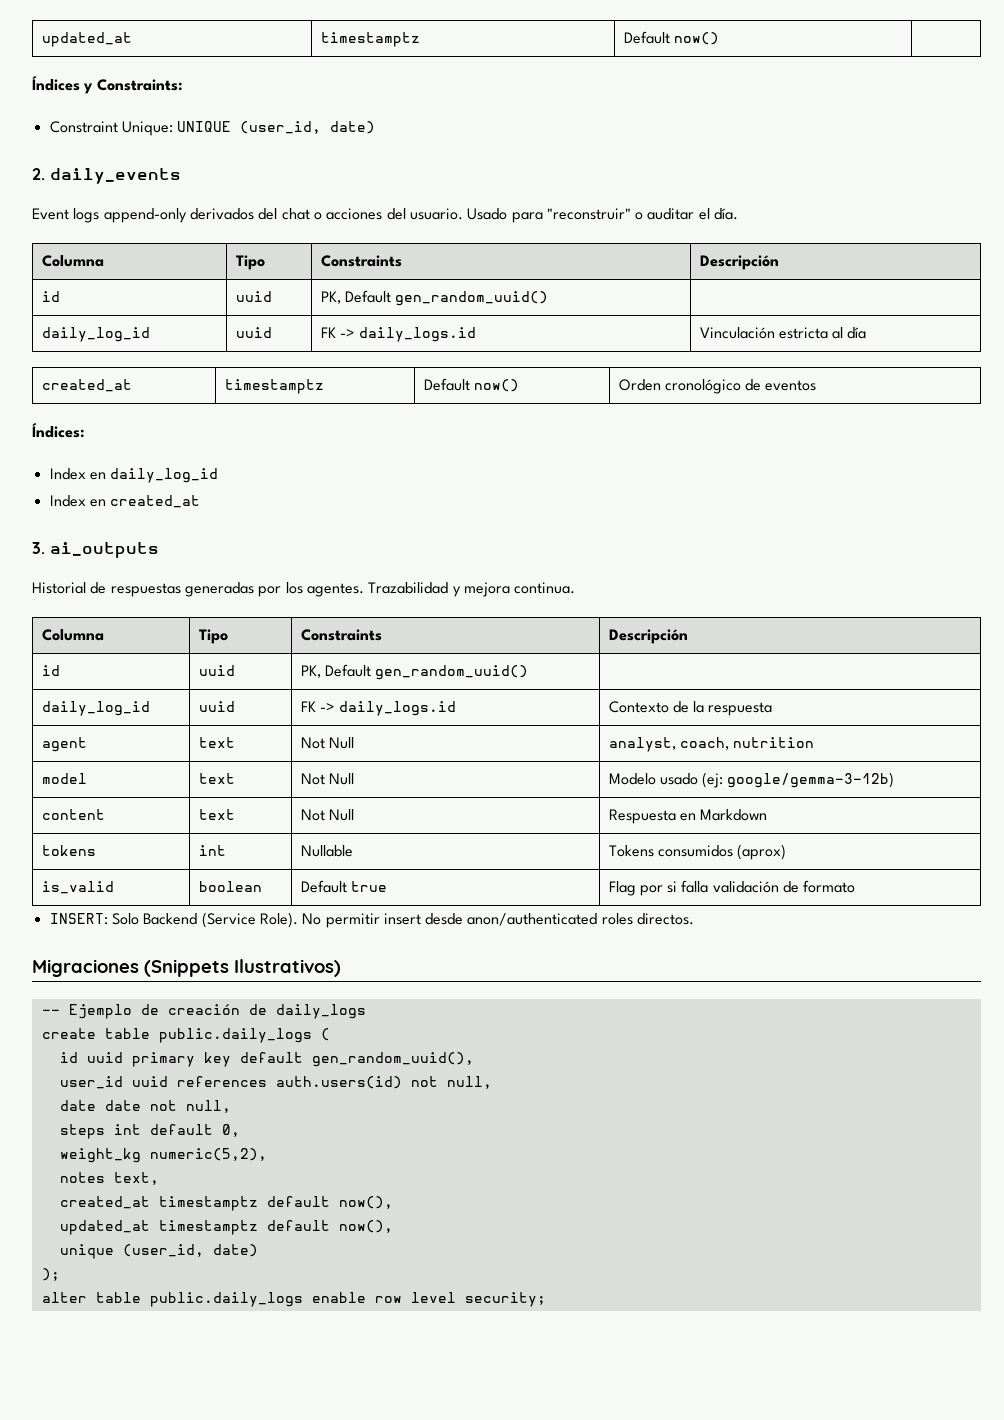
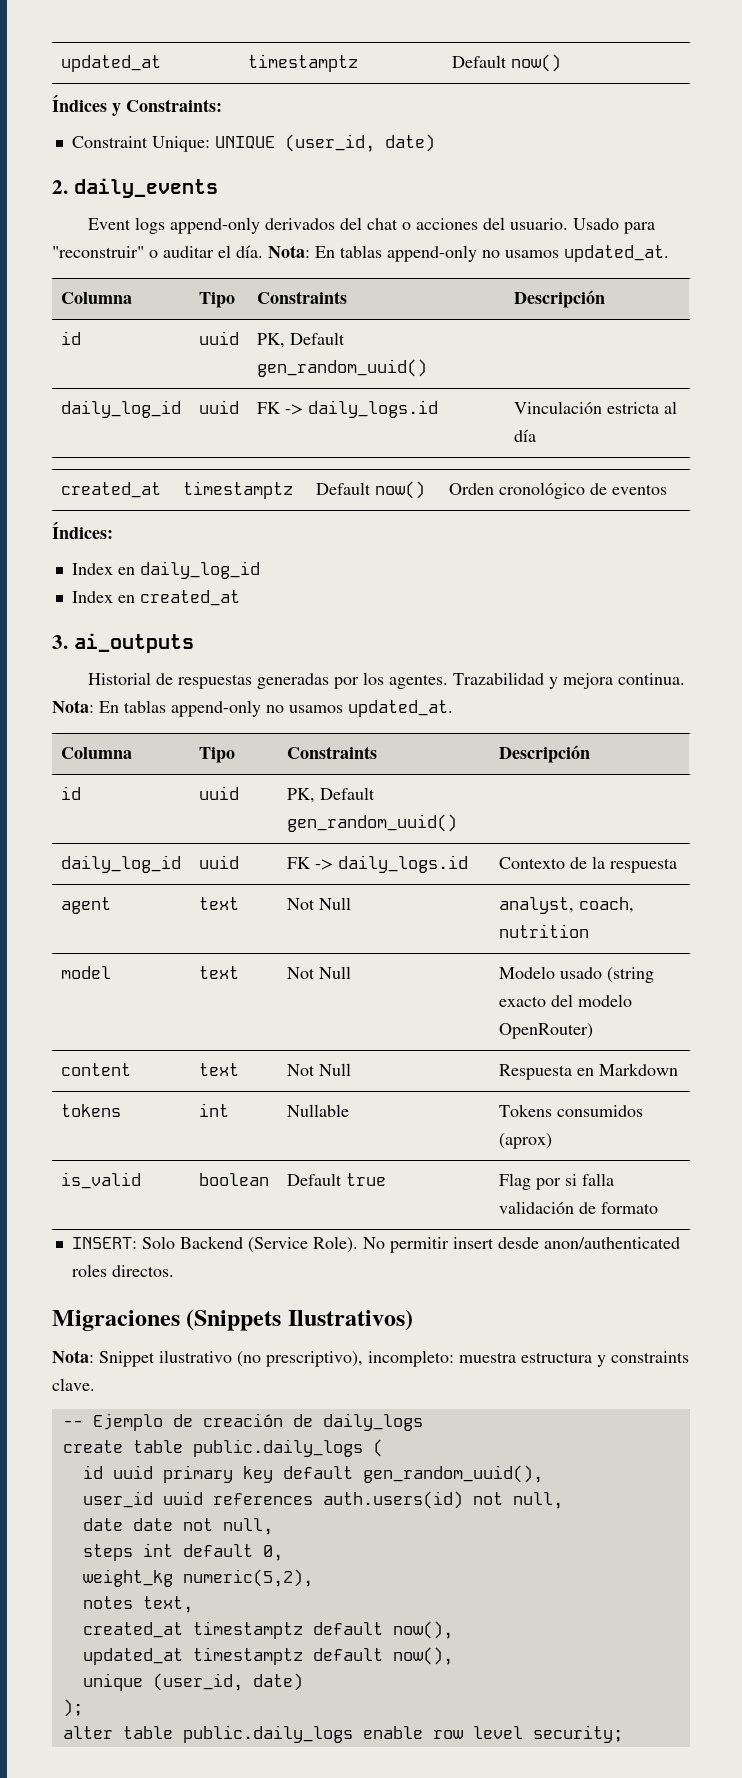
- Usado para "reconstruir" o auditar el día.
+ Usado para "reconstruir" o auditar el día. Nota: En tablas append-only no usamos updated_at.
- Trazabilidad y mejora continua.
+ Trazabilidad y mejora continua. Nota: En tablas append-only no usamos updated_at.
- model | text | Not Null | Modelo usado (ej: google/gemma-3-12b)
+ model | text | Not Null | Modelo usado (string exacto del modelo OpenRouter)
+ Nota: Snippet ilustrativo (no prescriptivo), incompleto: muestra estructura y constraints clave.

